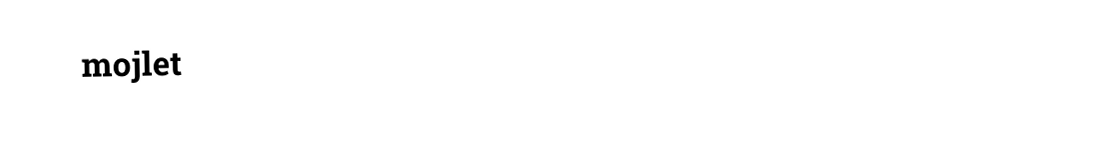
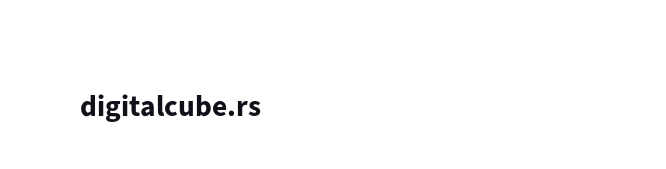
- mojlet
+ digitalcube.rs

